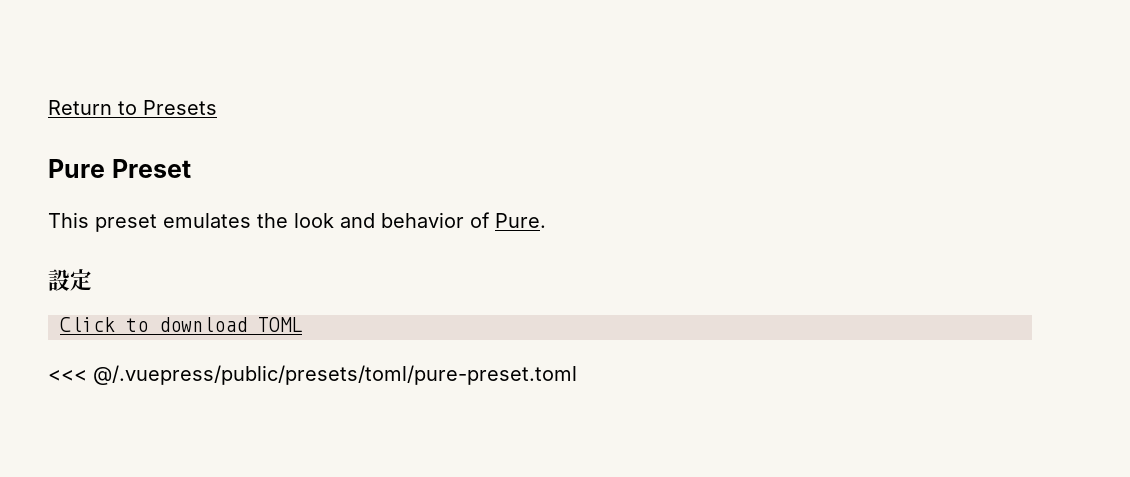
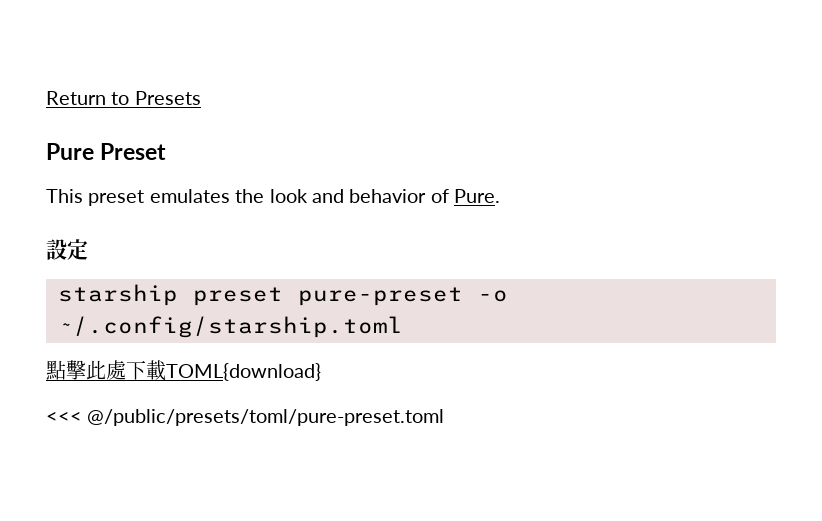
- Click to download TOML
+ starship preset pure-preset -o ~/.config/starship.toml
+ 點擊此處下載TOML{download}
- <<< @/.vuepress/public/presets/toml/pure-preset.toml
+ <<< @/public/presets/toml/pure-preset.toml

